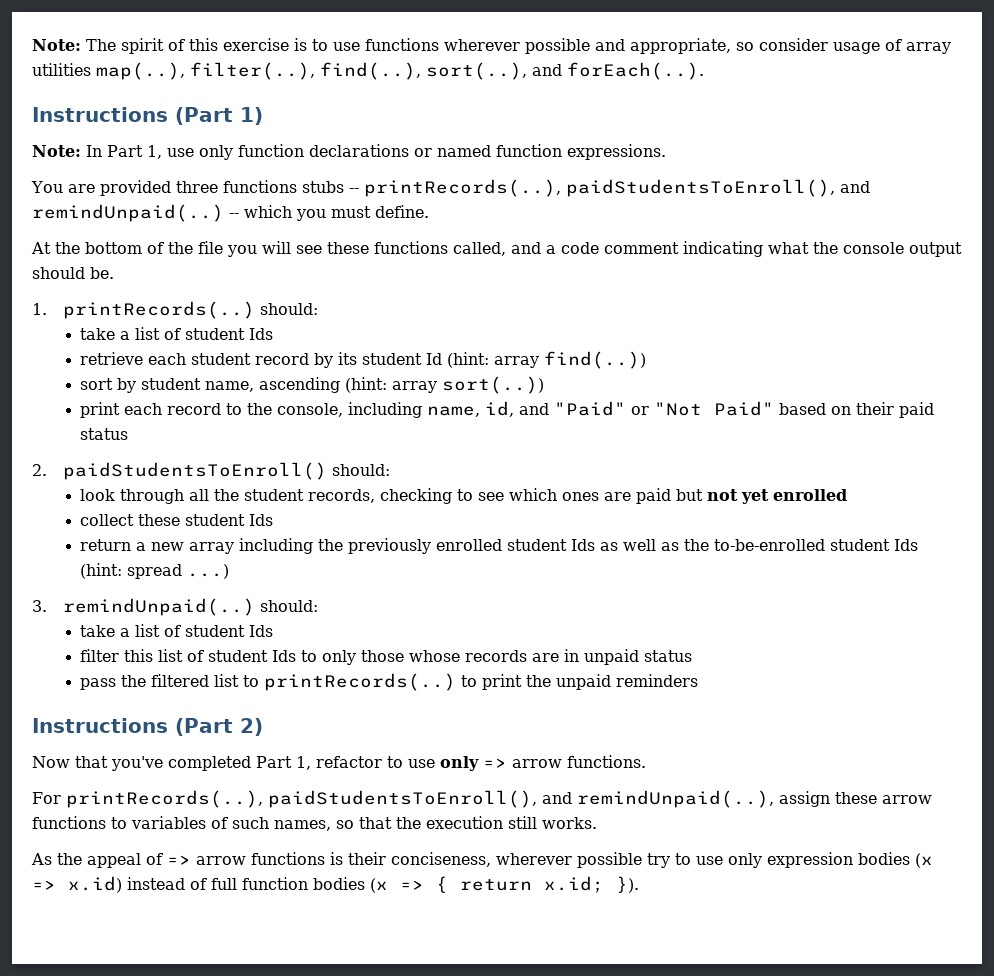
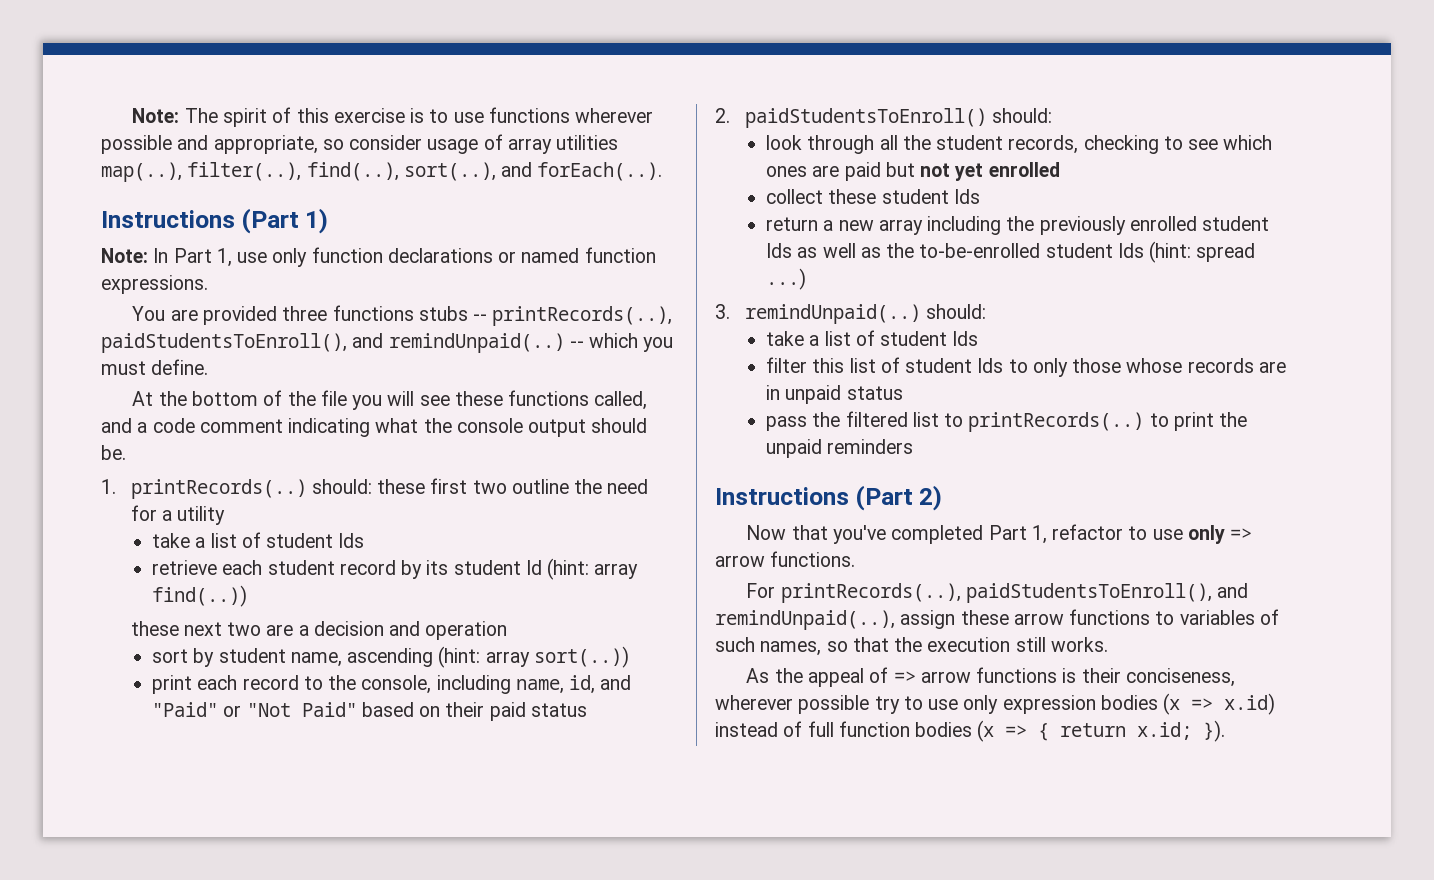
- 1. printRecords(..) should:
+ 1. printRecords(..) should: these first two outline the need for a utility
+ these next two are a decision and operation

